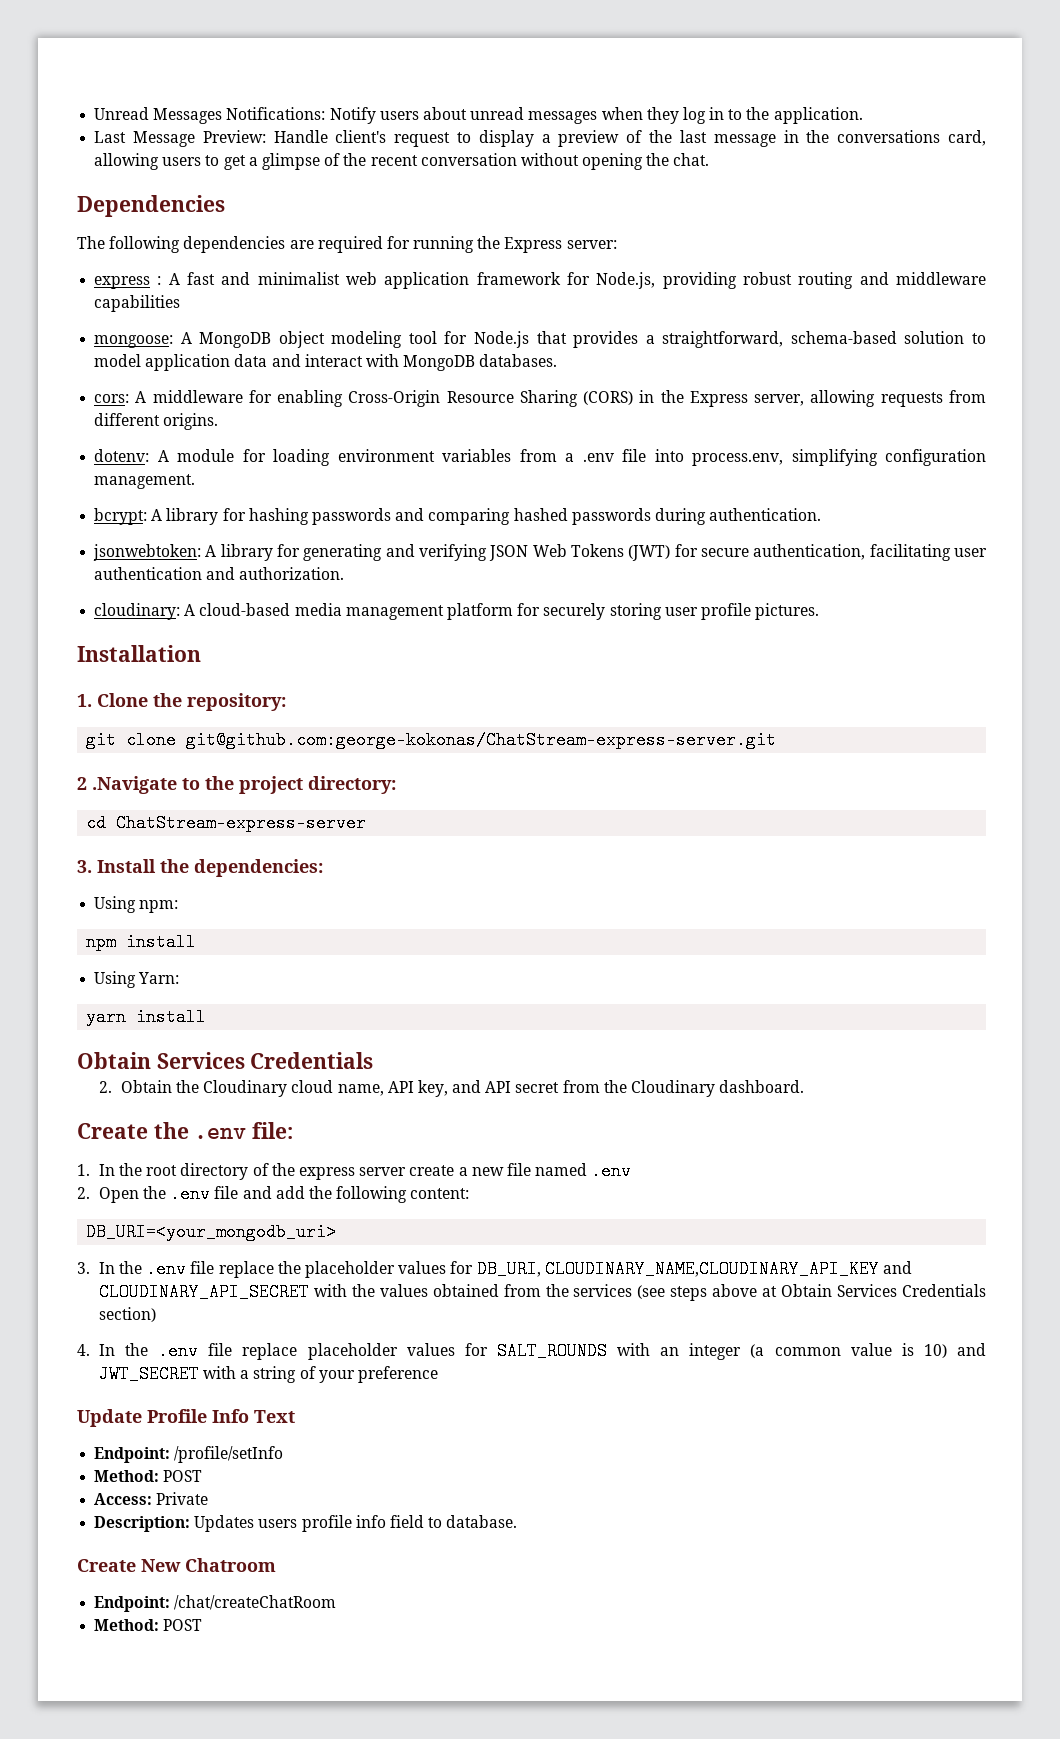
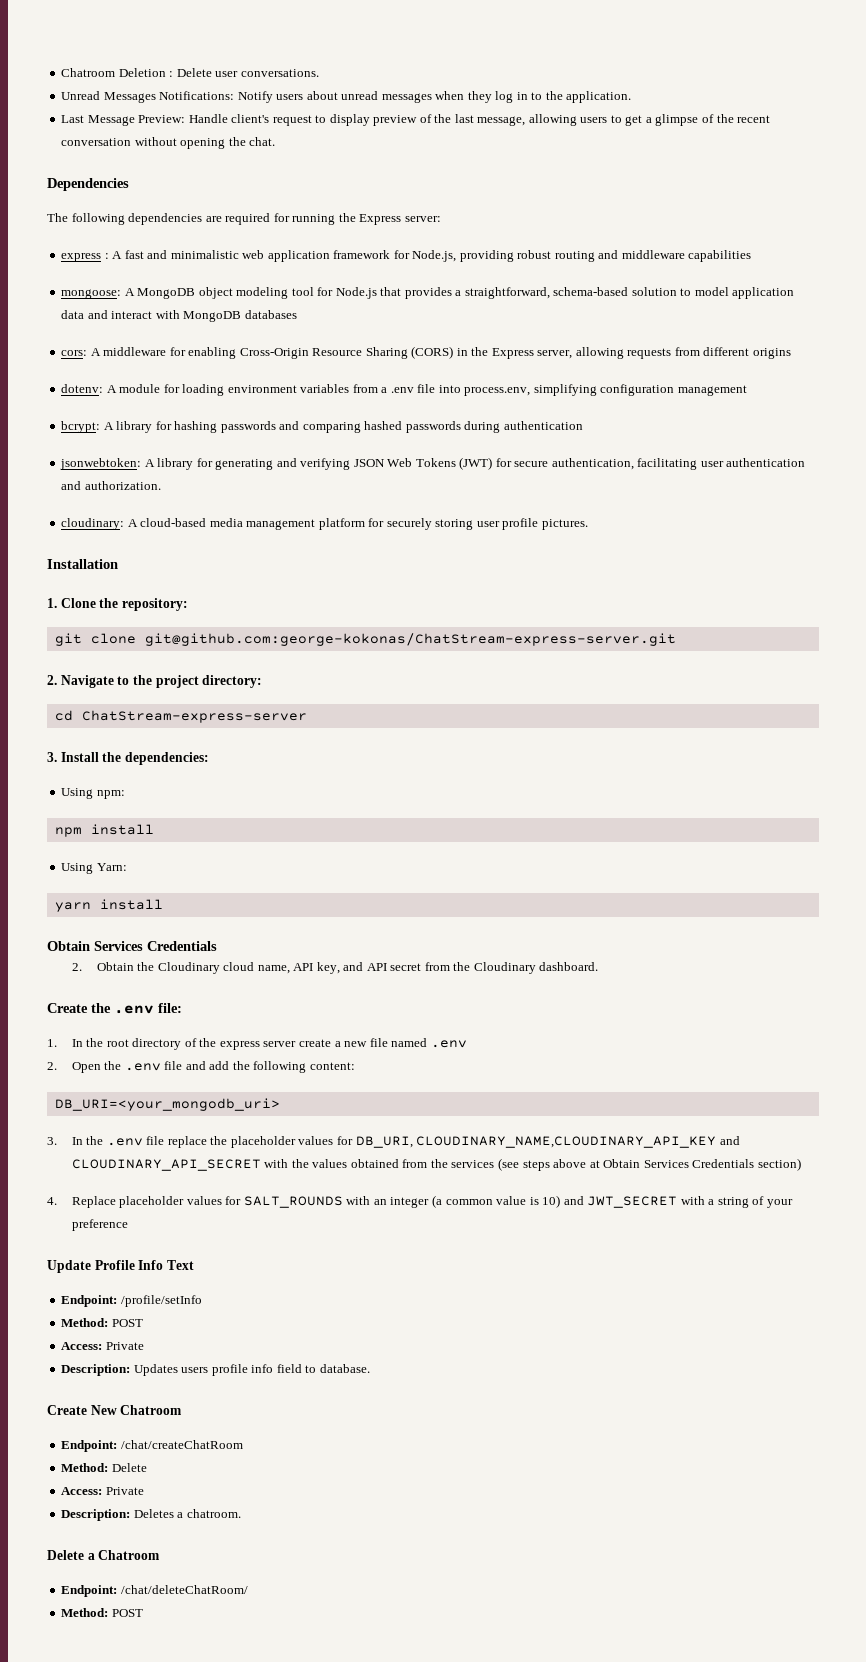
+ Chatroom Deletion : Delete user conversations.
- Last Message Preview: Handle client's request to display a preview of the last message in the conversations card, allowing users to get a glimpse of the recent conversation without opening the chat.
+ Last Message Preview: Handle client's request to display preview of the last message, allowing users to get a glimpse of the recent conversation without opening the chat.
- express : A fast and minimalist web application framework for Node.js, providing robust routing and middleware capabilities
+ express : A fast and minimalistic web application framework for Node.js, providing robust routing and middleware capabilities
- mongoose: A MongoDB object modeling tool for Node.js that provides a straightforward, schema-based solution to model application data and interact with MongoDB databases.
+ mongoose: A MongoDB object modeling tool for Node.js that provides a straightforward, schema-based solution to model application data and interact with MongoDB databases
- cors: A middleware for enabling Cross-Origin Resource Sharing (CORS) in the Express server, allowing requests from different origins.
+ cors: A middleware for enabling Cross-Origin Resource Sharing (CORS) in the Express server, allowing requests from different origins
- dotenv: A module for loading environment variables from a .env file into process.env, simplifying configuration management.
+ dotenv: A module for loading environment variables from a .env file into process.env, simplifying configuration management
- bcrypt: A library for hashing passwords and comparing hashed passwords during authentication.
+ bcrypt: A library for hashing passwords and comparing hashed passwords during authentication
- 2 .Navigate to the project directory:
+ 2. Navigate to the project directory:
- 4. In the .env file replace placeholder values for SALT_ROUNDS with an integer (a common value is 10) and JWT_SECRET with a string of your preference
+ 4. Replace placeholder values for SALT_ROUNDS with an integer (a common value is 10) and JWT_SECRET with a string of your preference
+ Method: Delete
+ Access: Private
+ Description: Deletes a chatroom.
+ Delete a Chatroom
+ Endpoint: /chat/deleteChatRoom/

